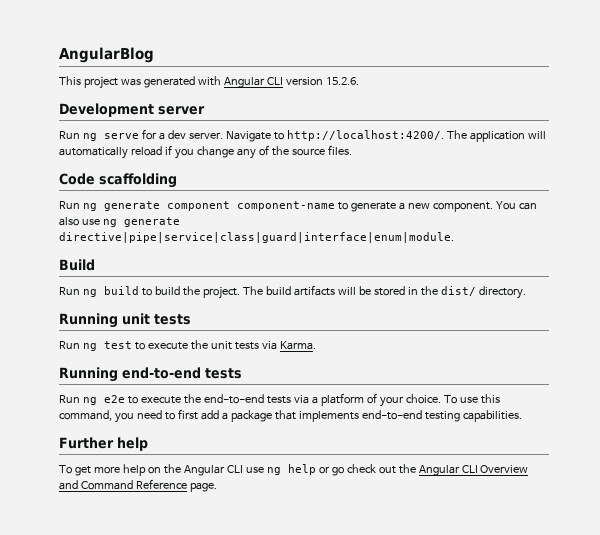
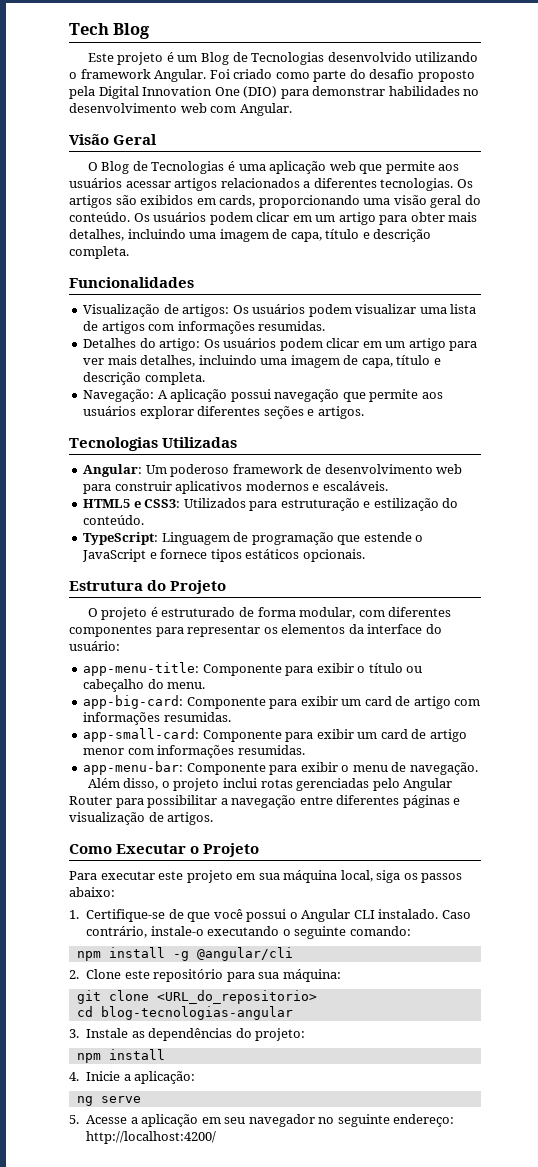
- AngularBlog
- This project was generated with Angular CLI version 15.2.6.
- Development server
- Run ng serve for a dev server. Navigate to http://localhost:4200/. The application will automatically reload if you change any of the source files.
- Code scaffolding
- Run ng generate component component-name to generate a new component. You can also use ng generate directive|pipe|service|class|guard|interface|enum|module.
- Build
- Run ng build to build the project. The build artifacts will be stored in the dist/ directory.
- Running unit tests
- Run ng test to execute the unit tests via Karma.
- Running end-to-end tests
- Run ng e2e to execute the end-to-end tests via a platform of your choice. To use this command, you need to first add a package that implements end-to-end testing capabilities.
- Further help
- To get more help on the Angular CLI use ng help or go check out the Angular CLI Overview and Command Reference page.
+ Tech Blog
+ Este projeto é um Blog de Tecnologias desenvolvido utilizando o framework Angular. Foi criado como parte do desafio proposto pela Digital Innovation One (DIO) para demonstrar habilidades no desenvolvimento web com Angular.
+ Visão Geral
+ O Blog de Tecnologias é uma aplicação web que permite aos usuários acessar artigos relacionados a diferentes tecnologias. Os artigos são exibidos em cards, proporcionando uma visão geral do conteúdo. Os usuários podem clicar em um artigo para obter mais detalhes, incluindo uma imagem de capa, título e descrição completa.
+ Funcionalidades
+ Visualização de artigos: Os usuários podem visualizar uma lista de artigos com informações resumidas.
+ Detalhes do artigo: Os usuários podem clicar em um artigo para ver mais detalhes, incluindo uma imagem de capa, título e descrição completa.
+ Navegação: A aplicação possui navegação que permite aos usuários explorar diferentes seções e artigos.
+ Tecnologias Utilizadas
+ Angular: Um poderoso framework de desenvolvimento web para construir aplicativos modernos e escaláveis.
+ HTML5 e CSS3: Utilizados para estruturação e estilização do conteúdo.
+ TypeScript: Linguagem de programação que estende o JavaScript e fornece tipos estáticos opcionais.
+ Estrutura do Projeto
+ O projeto é estruturado de forma modular, com diferentes componentes para representar os elementos da interface do usuário:
+ app-menu-title: Componente para exibir o título ou cabeçalho do menu.
+ app-big-card: Componente para exibir um card de artigo com informações resumidas.
+ app-small-card: Componente para exibir um card de artigo menor com informações resumidas.
+ app-menu-bar: Componente para exibir o menu de navegação.
+ Além disso, o projeto inclui rotas gerenciadas pelo Angular Router para possibilitar a navegação entre diferentes páginas e visualização de artigos.
+ Como Executar o Projeto
+ Para executar este projeto em sua máquina local, siga os passos abaixo:
+ 1. Certifique-se de que você possui o Angular CLI instalado. Caso contrário, instale-o executando o seguinte comando:
+ npm install -g @angular/cli
+ 2. Clone este repositório para sua máquina:
+ git clone <URL_do_repositorio>
+ cd blog-tecnologias-angular
+ 3. Instale as dependências do projeto:
+ npm install
+ 4. Inicie a aplicação:
+ ng serve
+ 5. Acesse a aplicação em seu navegador no seguinte endereço: http://localhost:4200/

